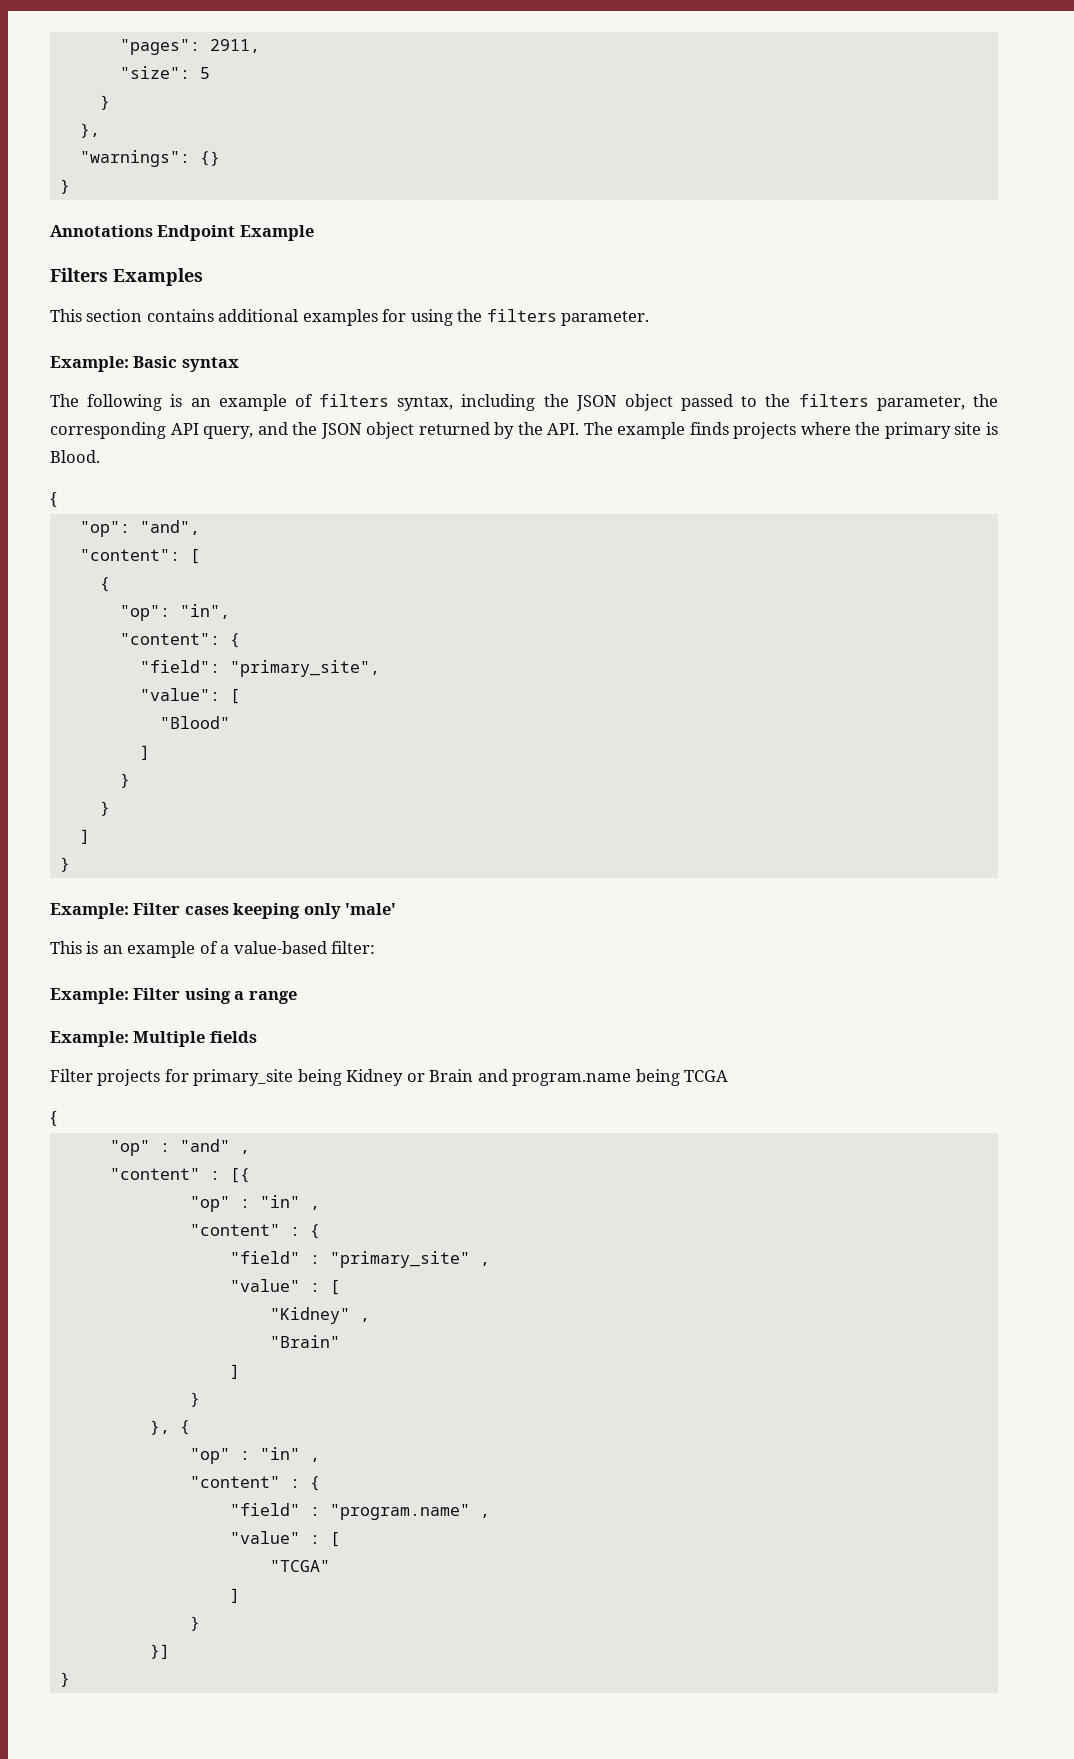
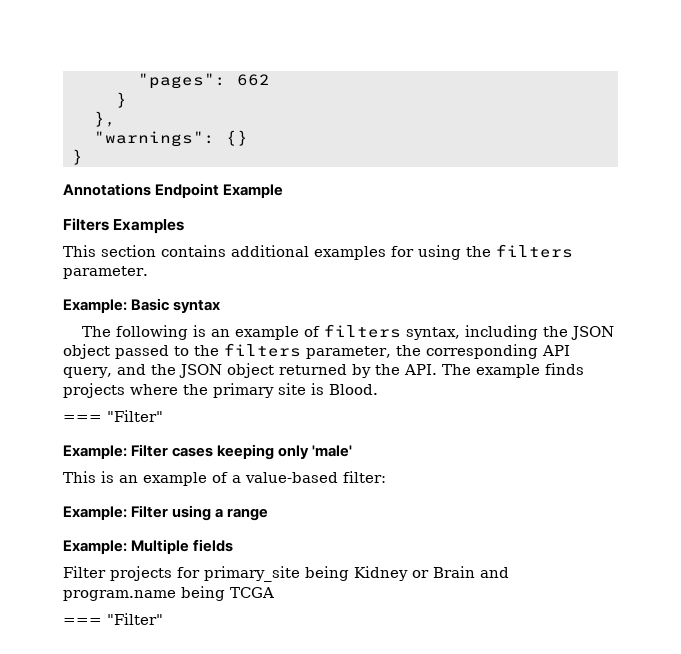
- "pages": 2911,
- "size": 5
+ "pages": 662
  The following is an example of filters syntax, including the JSON object passed to the filters parameter, the corresponding API query, and the JSON object returned by the API. The example finds projects where the primary site is Blood.
- {
- "op": "and",
- "content": [
- {
- "op": "in",
- "content": {
- "field": "primary_site",
- "value": [
- "Blood"
- ]
- }
- }
- ]
- }
+ === "Filter"
  Filter projects for primary_site being Kidney or Brain and program.name being TCGA
- {
- "op" : "and" ,
- "content" : [{
- "op" : "in" ,
- "content" : {
- "field" : "primary_site" ,
- "value" : [
- "Kidney" ,
- "Brain"
- ]
- }
- }, {
- "op" : "in" ,
- "content" : {
- "field" : "program.name" ,
- "value" : [
- "TCGA"
- ]
- }
- }]
- }
+ === "Filter"

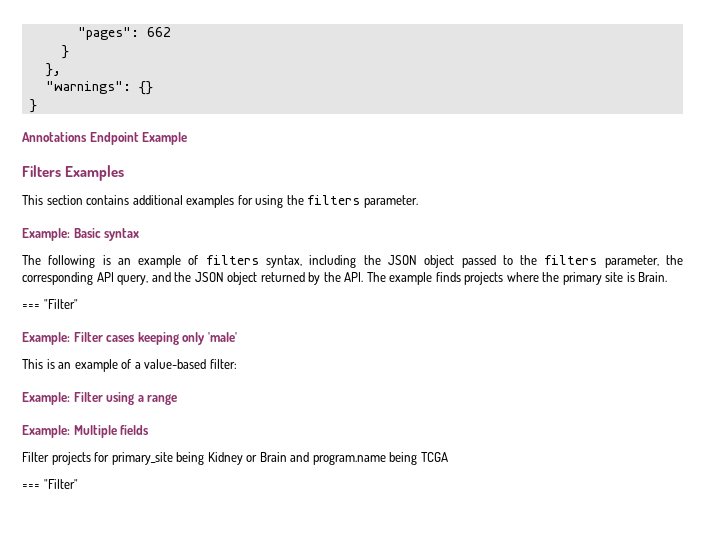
- The following is an example of filters syntax, including the JSON object passed to the filters parameter, the corresponding API query, and the JSON object returned by the API. The example finds projects where the primary site is Blood.
+ The following is an example of filters syntax, including the JSON object passed to the filters parameter, the corresponding API query, and the JSON object returned by the API. The example finds projects where the primary site is Brain.

